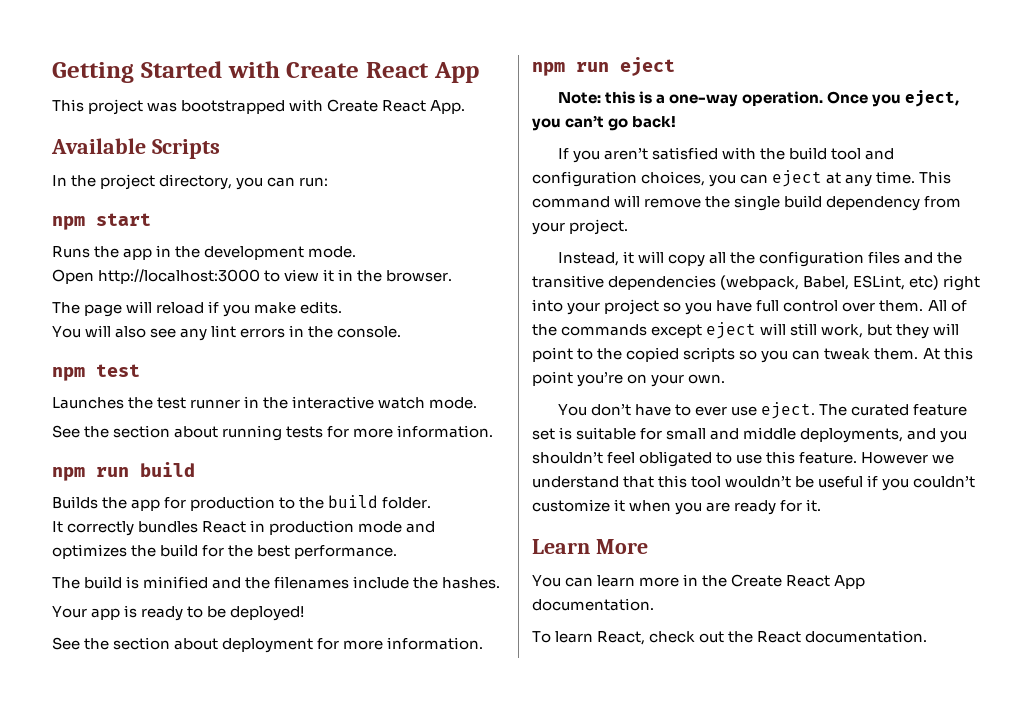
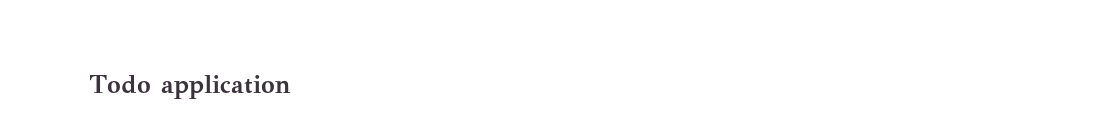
- Getting Started with Create React App
- This project was bootstrapped with Create React App.
- Available Scripts
- In the project directory, you can run:
- npm start
- Runs the app in the development mode.
- Open http://localhost:3000 to view it in the browser.
- The page will reload if you make edits.
- You will also see any lint errors in the console.
- npm test
- Launches the test runner in the interactive watch mode.
- See the section about running tests for more information.
- npm run build
- Builds the app for production to the build folder.
- It correctly bundles React in production mode and optimizes the build for the best performance.
- The build is minified and the filenames include the hashes.
- Your app is ready to be deployed!
- See the section about deployment for more information.
- npm run eject
- Note: this is a one-way operation. Once you eject, you can’t go back!
- If you aren’t satisfied with the build tool and configuration choices, you can eject at any time. This command will remove the single build dependency from your project.
- Instead, it will copy all the configuration files and the transitive dependencies (webpack, Babel, ESLint, etc) right into your project so you have full control over them. All of the commands except eject will still work, but they will point to the copied scripts so you can tweak them. At this point you’re on your own.
- You don’t have to ever use eject. The curated feature set is suitable for small and middle deployments, and you shouldn’t feel obligated to use this feature. However we understand that this tool wouldn’t be useful if you couldn’t customize it when you are ready for it.
- Learn More
- You can learn more in the Create React App documentation.
- To learn React, check out the React documentation.
+ Todo application

